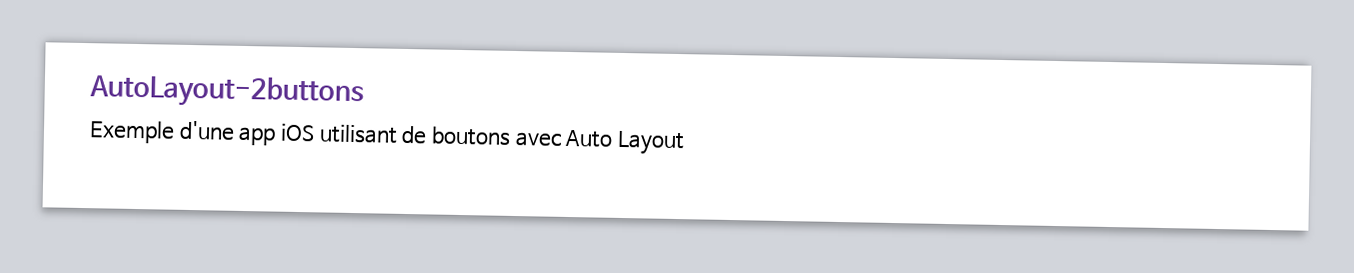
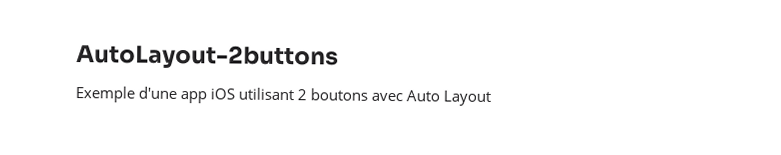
- Exemple d'une app iOS utilisant de boutons avec Auto Layout
+ Exemple d'une app iOS utilisant 2 boutons avec Auto Layout

